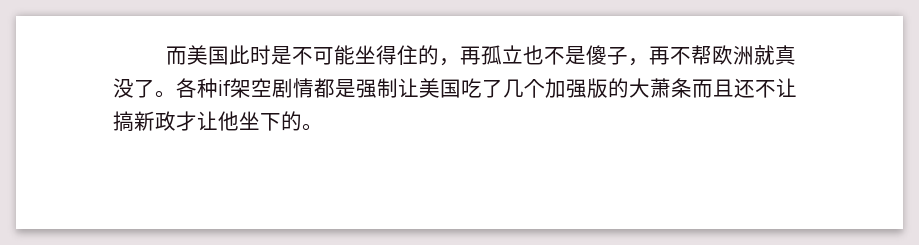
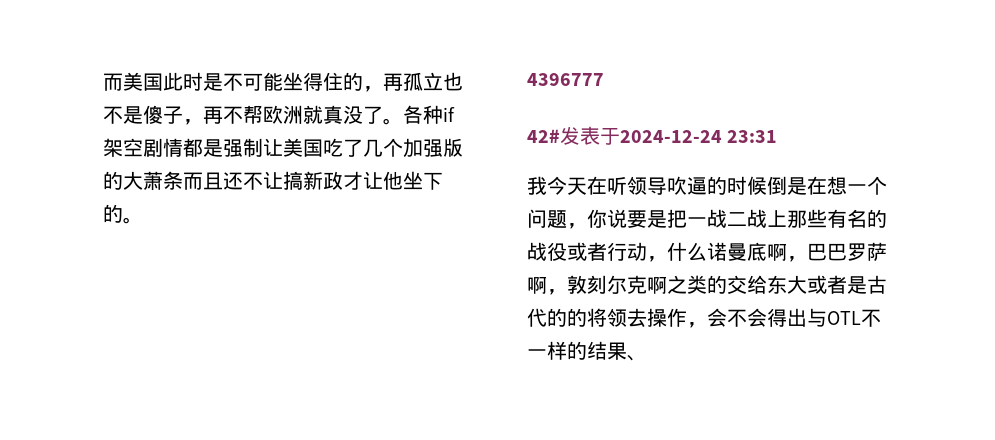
+ 4396777
+ 42#发表于2024-12-24 23:31
+ 我今天在听领导吹逼的时候倒是在想一个问题，你说要是把一战二战上那些有名的战役或者行动，什么诺曼底啊，巴巴罗萨啊，敦刻尔克啊之类的交给东大或者是古代的的将领去操作，会不会得出与OTL不一样的结果、

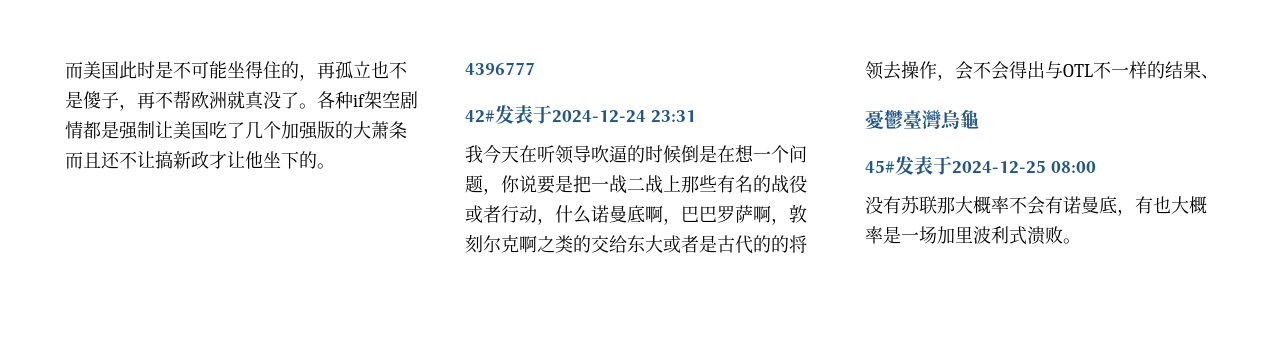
+ 憂鬱臺灣烏龜
+ 45#发表于2024-12-25 08:00
+ 没有苏联那大概率不会有诺曼底，有也大概率是一场加里波利式溃败。

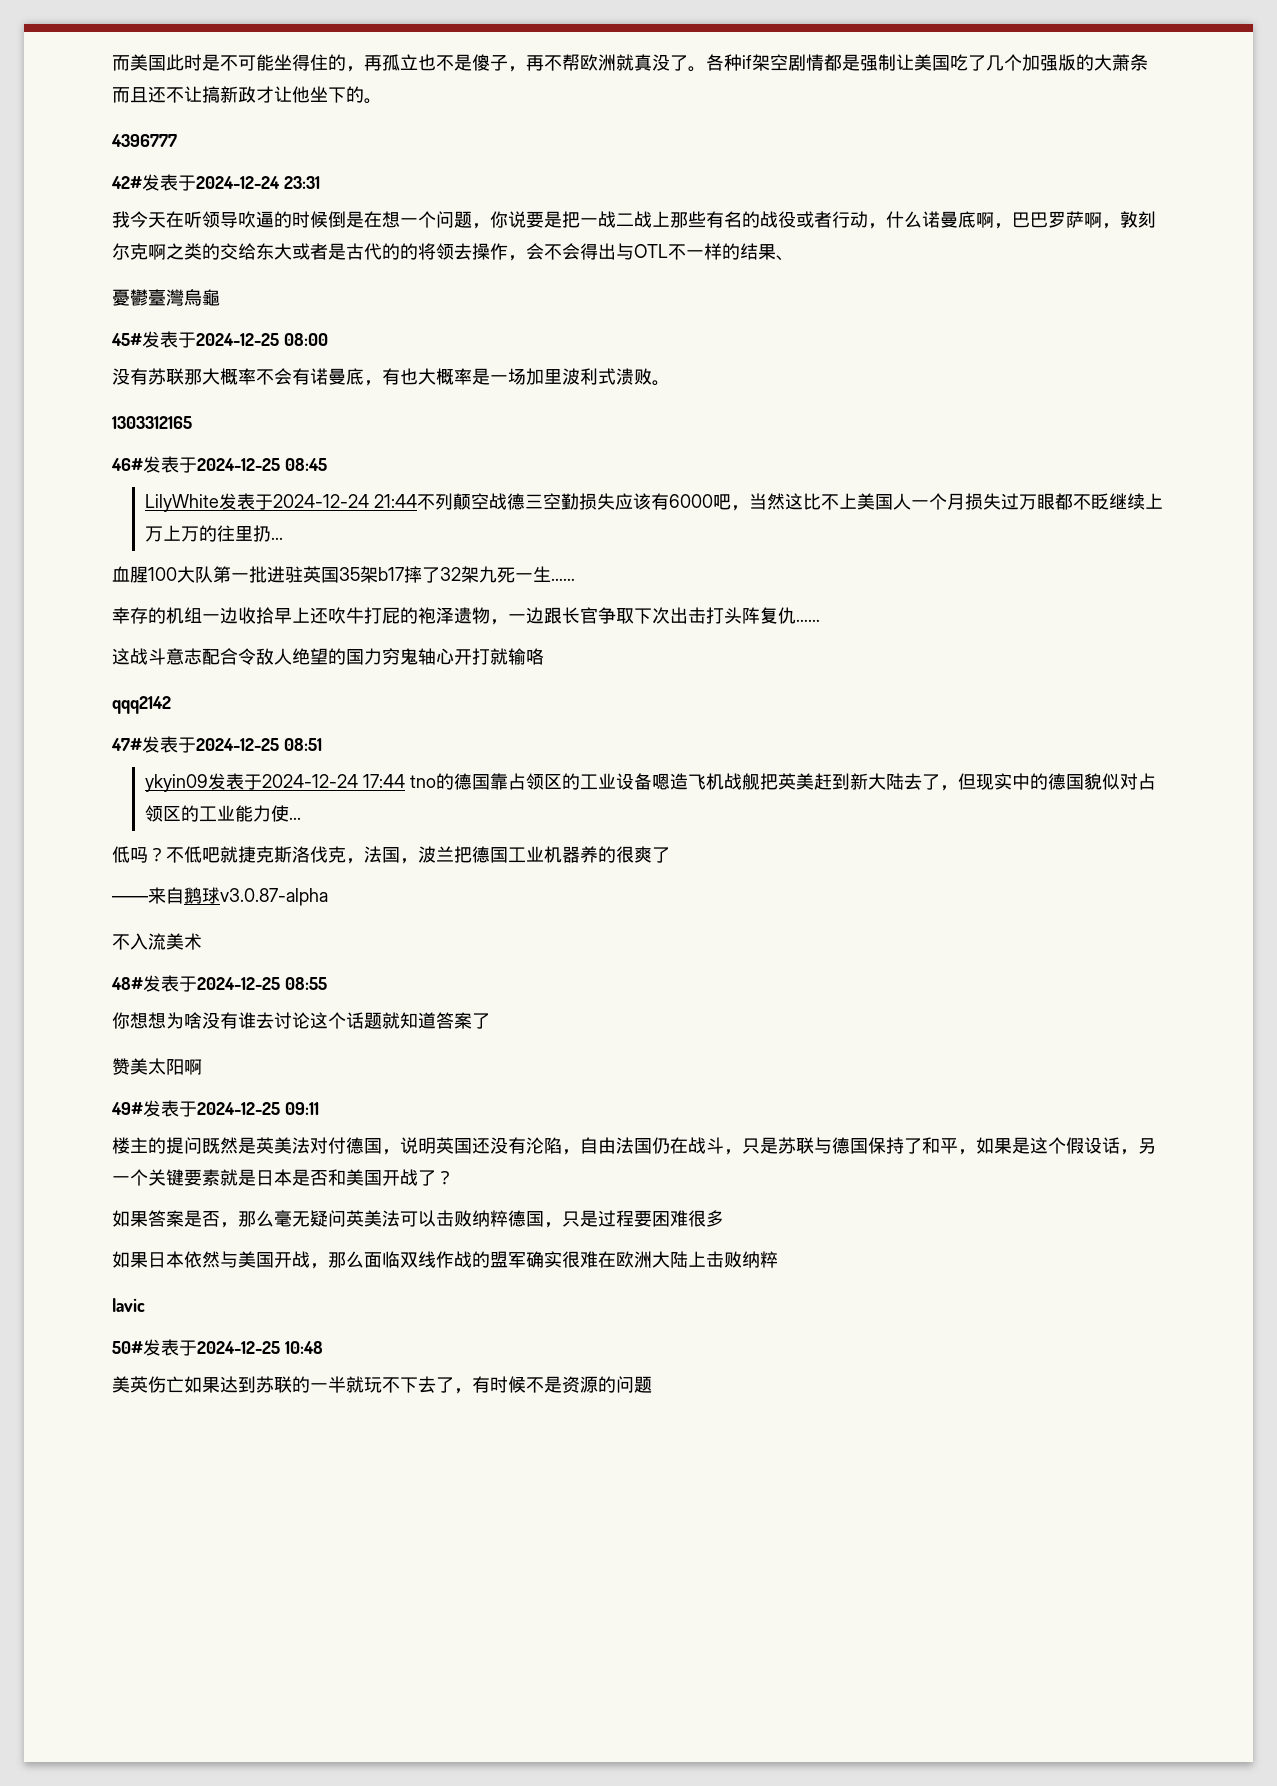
+ 1303312165
+ 46#发表于2024-12-25 08:45
+ LilyWhite发表于2024-12-24 21:44不列颠空战德三空勤损失应该有6000吧，当然这比不上美国人一个月损失过万眼都不眨继续上万上万的往里扔...
+ 血腥100大队第一批进驻英国35架b17摔了32架九死一生……
+ 幸存的机组一边收拾早上还吹牛打屁的袍泽遗物，一边跟长官争取下次出击打头阵复仇……
+ 这战斗意志配合令敌人绝望的国力穷鬼轴心开打就输咯
+ qqq2142
+ 47#发表于2024-12-25 08:51
+ ykyin09发表于2024-12-24 17:44 tno的德国靠占领区的工业设备嗯造飞机战舰把英美赶到新大陆去了，但现实中的德国貌似对占领区的工业能力使...
+ 低吗？不低吧就捷克斯洛伐克，法国，波兰把德国工业机器养的很爽了
+ ——来自鹅球v3.0.87-alpha
+ 不入流美术
+ 48#发表于2024-12-25 08:55
+ 你想想为啥没有谁去讨论这个话题就知道答案了
+ 赞美太阳啊
+ 49#发表于2024-12-25 09:11
+ 楼主的提问既然是英美法对付德国，说明英国还没有沦陷，自由法国仍在战斗，只是苏联与德国保持了和平，如果是这个假设话，另一个关键要素就是日本是否和美国开战了？
+ 如果答案是否，那么毫无疑问英美法可以击败纳粹德国，只是过程要困难很多
+ 如果日本依然与美国开战，那么面临双线作战的盟军确实很难在欧洲大陆上击败纳粹
+ lavic
+ 50#发表于2024-12-25 10:48
+ 美英伤亡如果达到苏联的一半就玩不下去了，有时候不是资源的问题

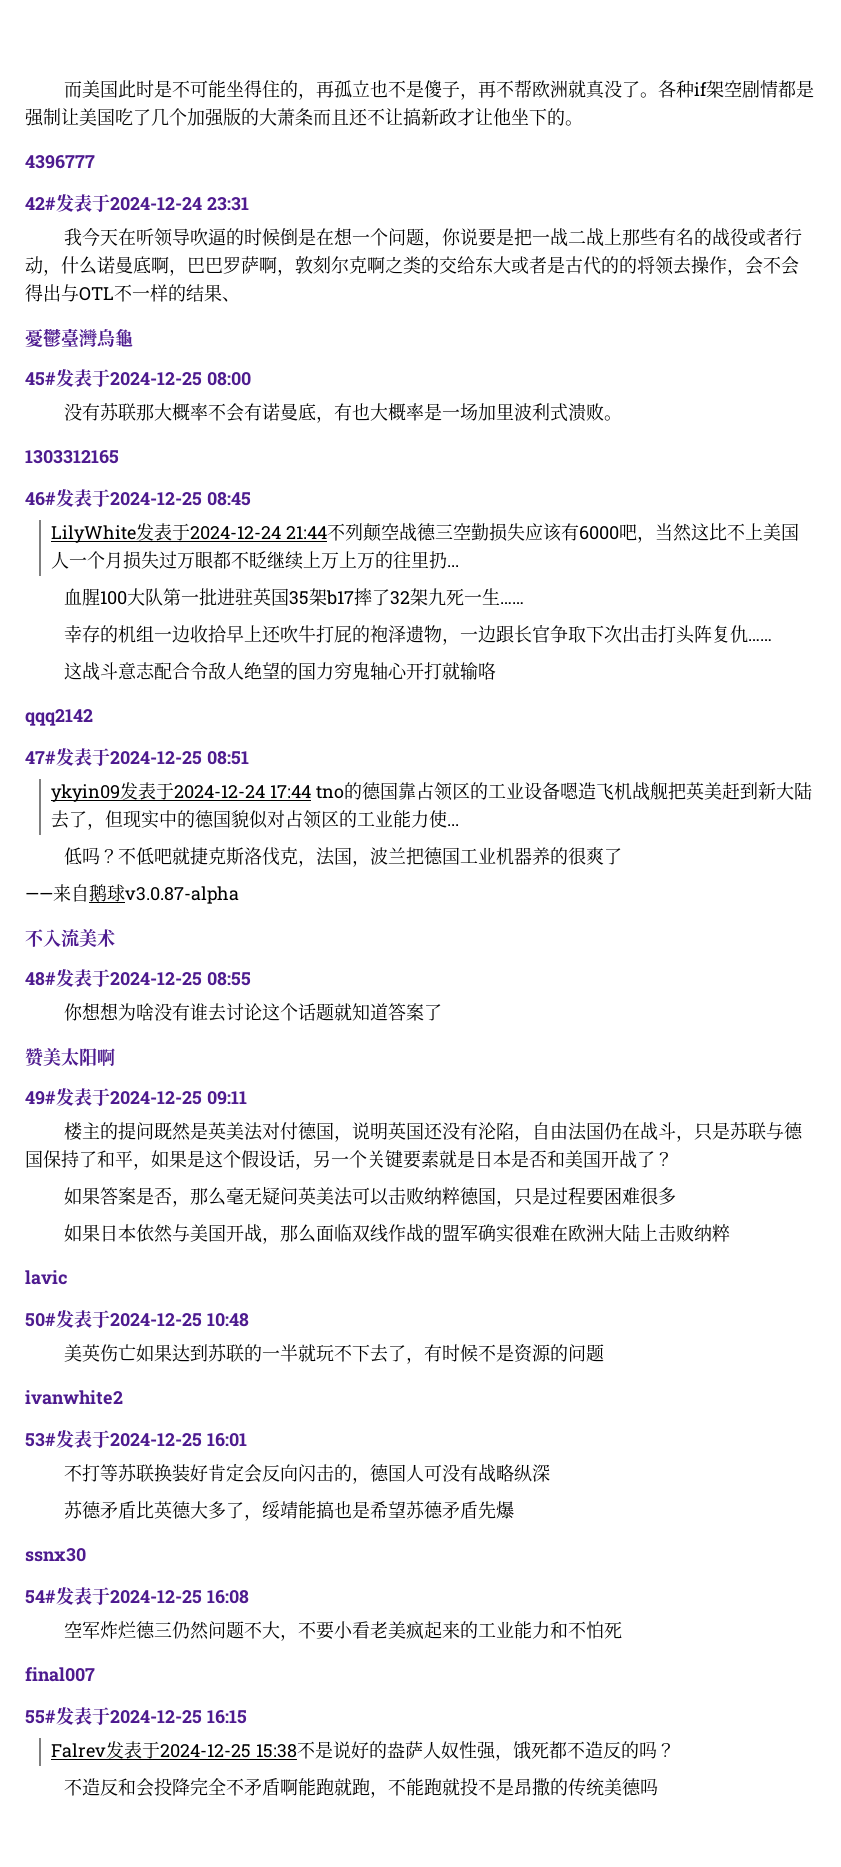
+ ivanwhite2
+ 53#发表于2024-12-25 16:01
+ 不打等苏联换装好肯定会反向闪击的，德国人可没有战略纵深
+ 苏德矛盾比英德大多了，绥靖能搞也是希望苏德矛盾先爆
+ ssnx30
+ 54#发表于2024-12-25 16:08
+ 空军炸烂德三仍然问题不大，不要小看老美疯起来的工业能力和不怕死
+ final007
+ 55#发表于2024-12-25 16:15
+ Falrev发表于2024-12-25 15:38不是说好的盎萨人奴性强，饿死都不造反的吗？
+ 不造反和会投降完全不矛盾啊能跑就跑，不能跑就投不是昂撒的传统美德吗

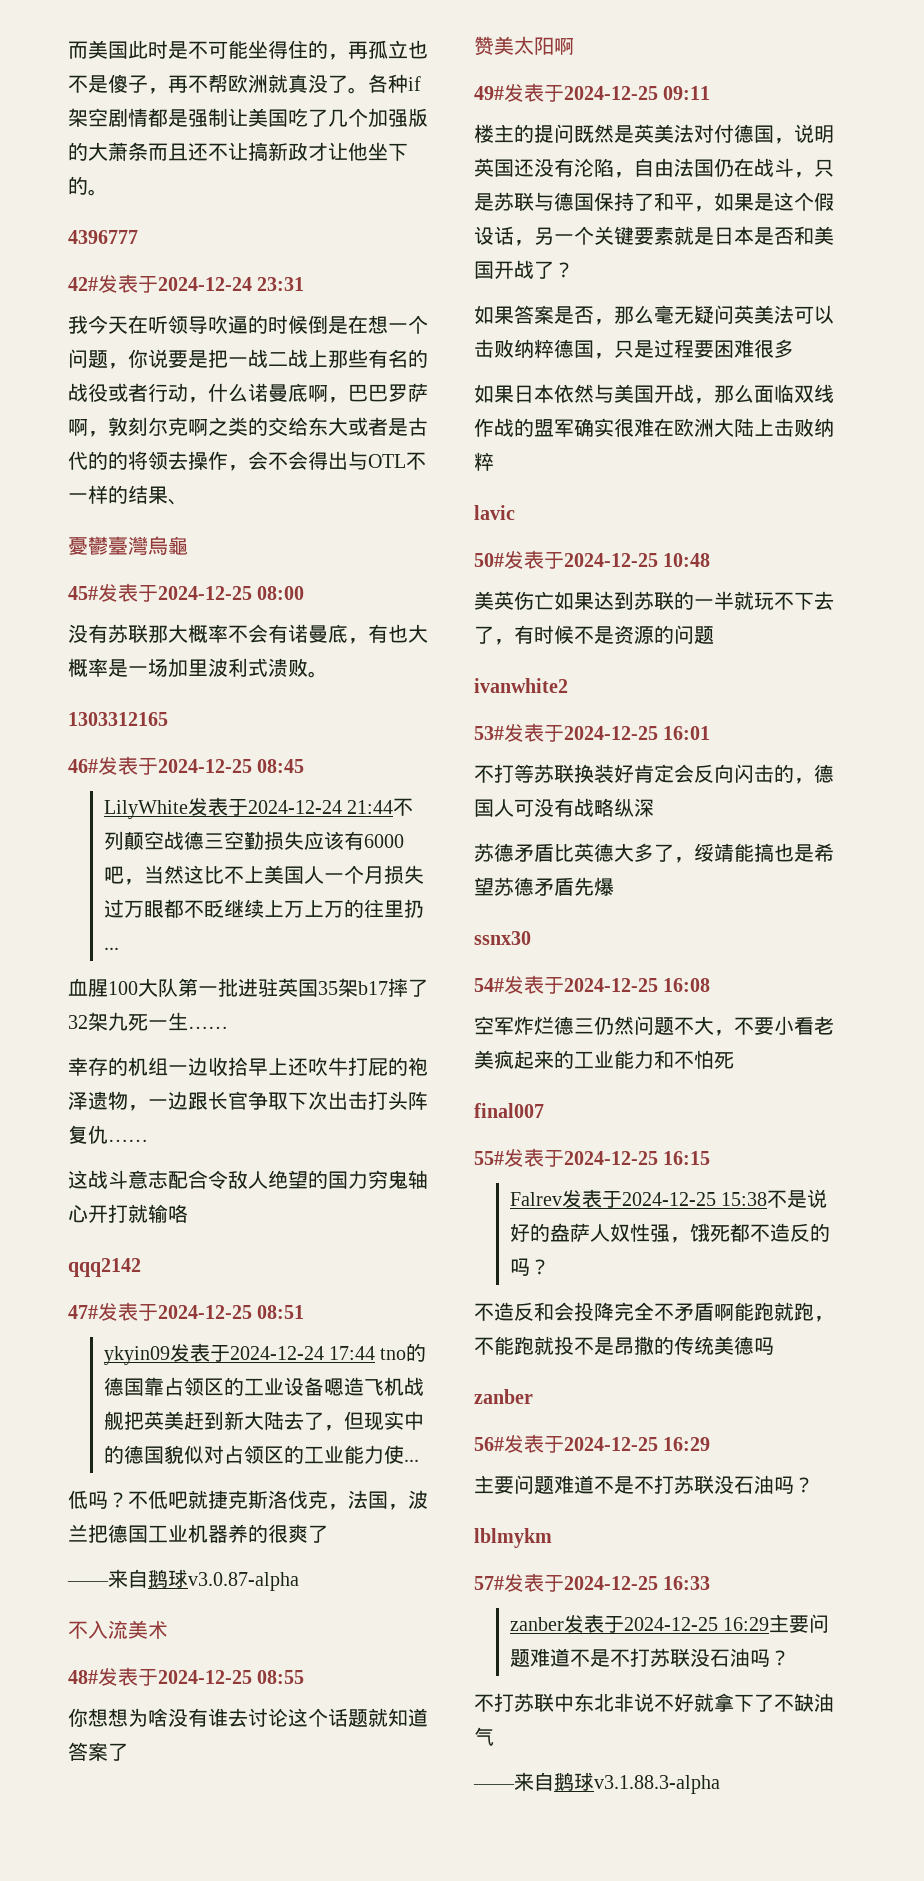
  不造反和会投降完全不矛盾啊能跑就跑，不能跑就投不是昂撒的传统美德吗
+ zanber
+ 56#发表于2024-12-25 16:29
+ 主要问题难道不是不打苏联没石油吗？
+ lblmykm
+ 57#发表于2024-12-25 16:33
+ zanber发表于2024-12-25 16:29主要问题难道不是不打苏联没石油吗？
+ 不打苏联中东北非说不好就拿下了不缺油气
+ ——来自鹅球v3.1.88.3-alpha

